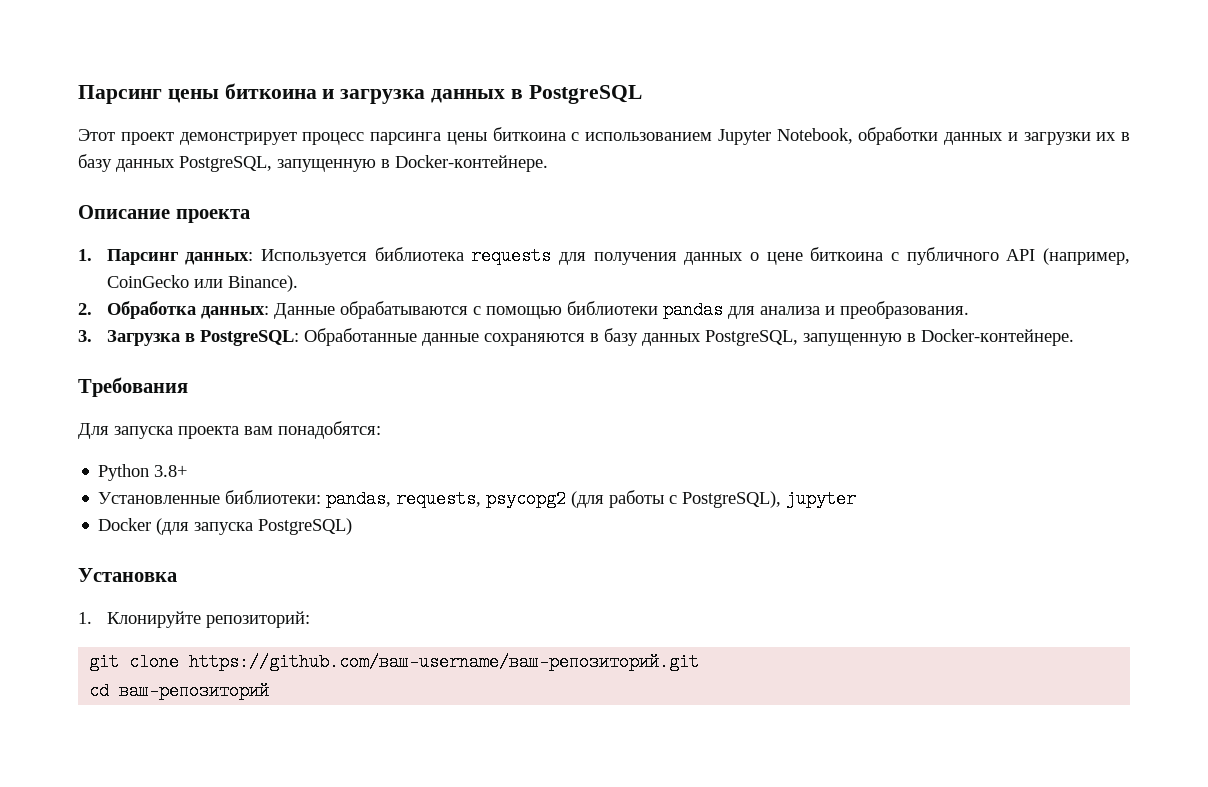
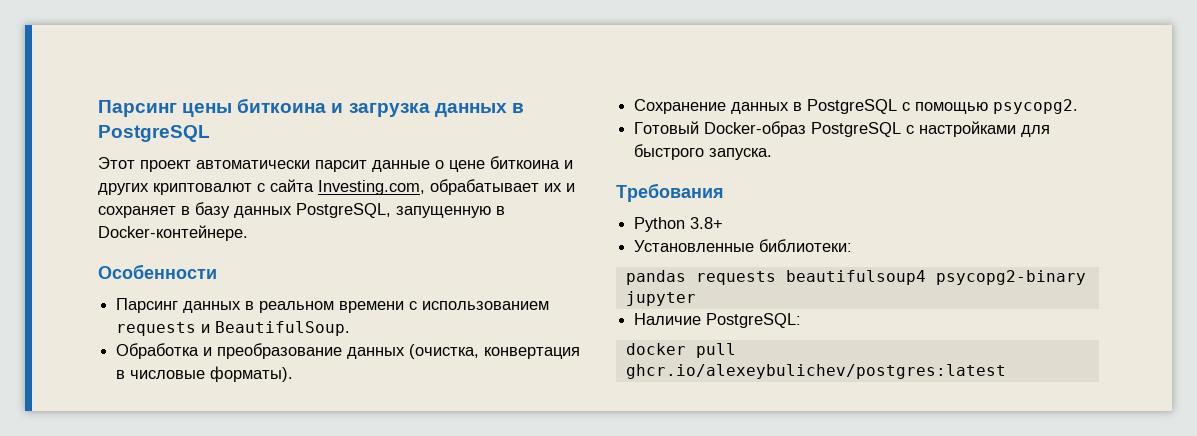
- Этот проект демонстрирует процесс парсинга цены биткоина с использованием Jupyter Notebook, обработки данных и загрузки их в базу данных PostgreSQL, запущенную в Docker-контейнере.
- Описание проекта
- 1. Парсинг данных: Используется библиотека requests для получения данных о цене биткоина с публичного API (например, CoinGecko или Binance).
- 2. Обработка данных: Данные обрабатываются с помощью библиотеки pandas для анализа и преобразования.
- 3. Загрузка в PostgreSQL: Обработанные данные сохраняются в базу данных PostgreSQL, запущенную в Docker-контейнере.
+ Этот проект автоматически парсит данные о цене биткоина и других криптовалют с сайта Investing.com, обрабатывает их и сохраняет в базу данных PostgreSQL, запущенную в Docker-контейнере.
+ Особенности
+ Парсинг данных в реальном времени с использованием requests и BeautifulSoup.
+ Обработка и преобразование данных (очистка, конвертация в числовые форматы).
+ Сохранение данных в PostgreSQL с помощью psycopg2.
+ Готовый Docker-образ PostgreSQL с настройками для быстрого запуска.
  Требования
- Для запуска проекта вам понадобятся:
  Python 3.8+
- Установленные библиотеки: pandas, requests, psycopg2 (для работы с PostgreSQL), jupyter
- Docker (для запуска PostgreSQL)
- Установка
- 1. Клонируйте репозиторий:
- git clone https://github.com/ваш-username/ваш-репозиторий.git
- cd ваш-репозиторий
+ Установленные библиотеки:
+ pandas requests beautifulsoup4 psycopg2-binary jupyter
+ Наличие PostgreSQL:
+ docker pull ghcr.io/alexeybulichev/postgres:latest

